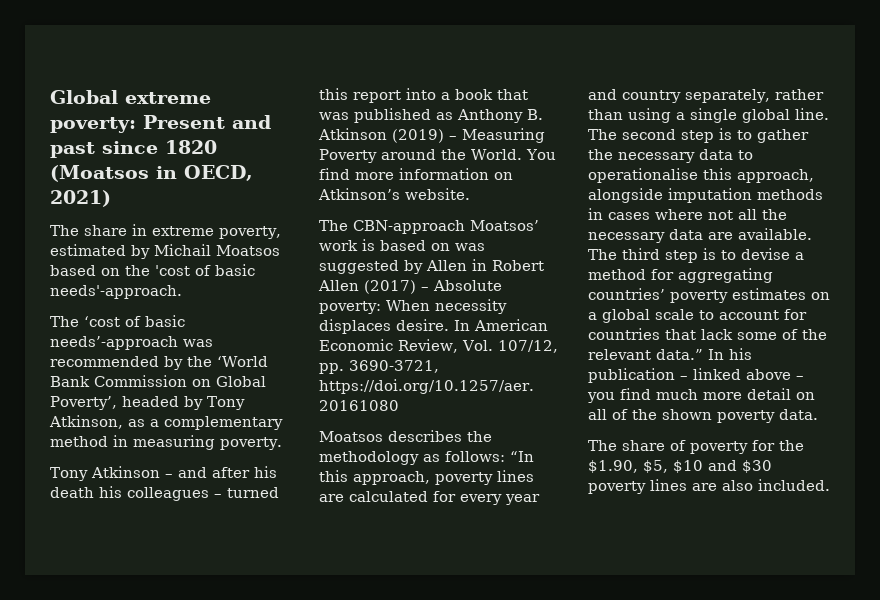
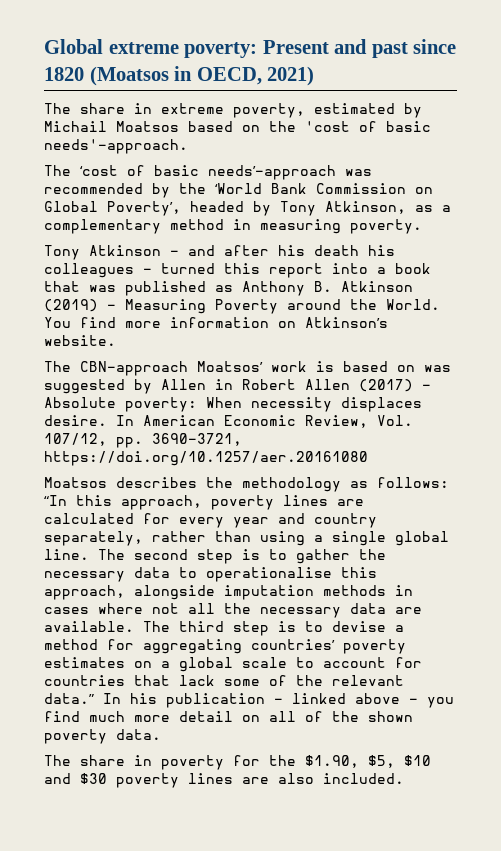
- The share of poverty for the $1.90, $5, $10 and $30 poverty lines are also included.
+ The share in poverty for the $1.90, $5, $10 and $30 poverty lines are also included.

